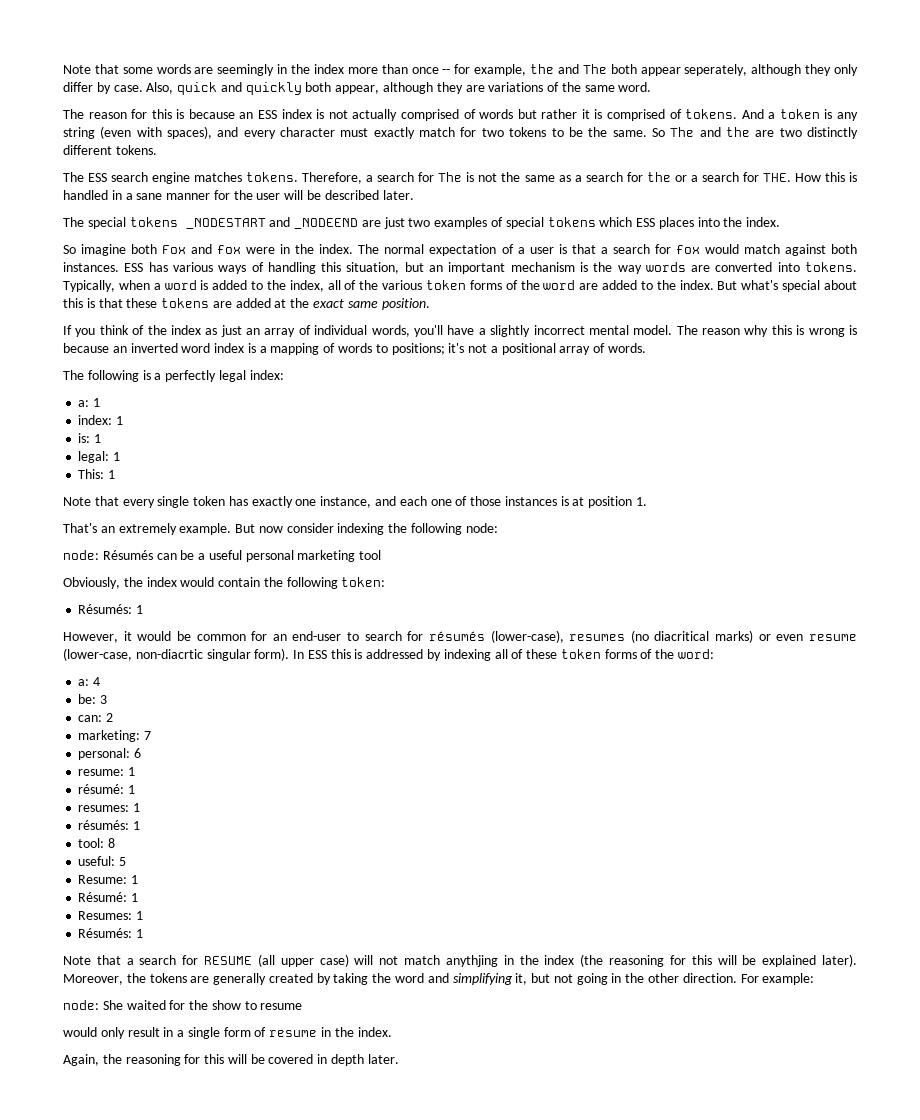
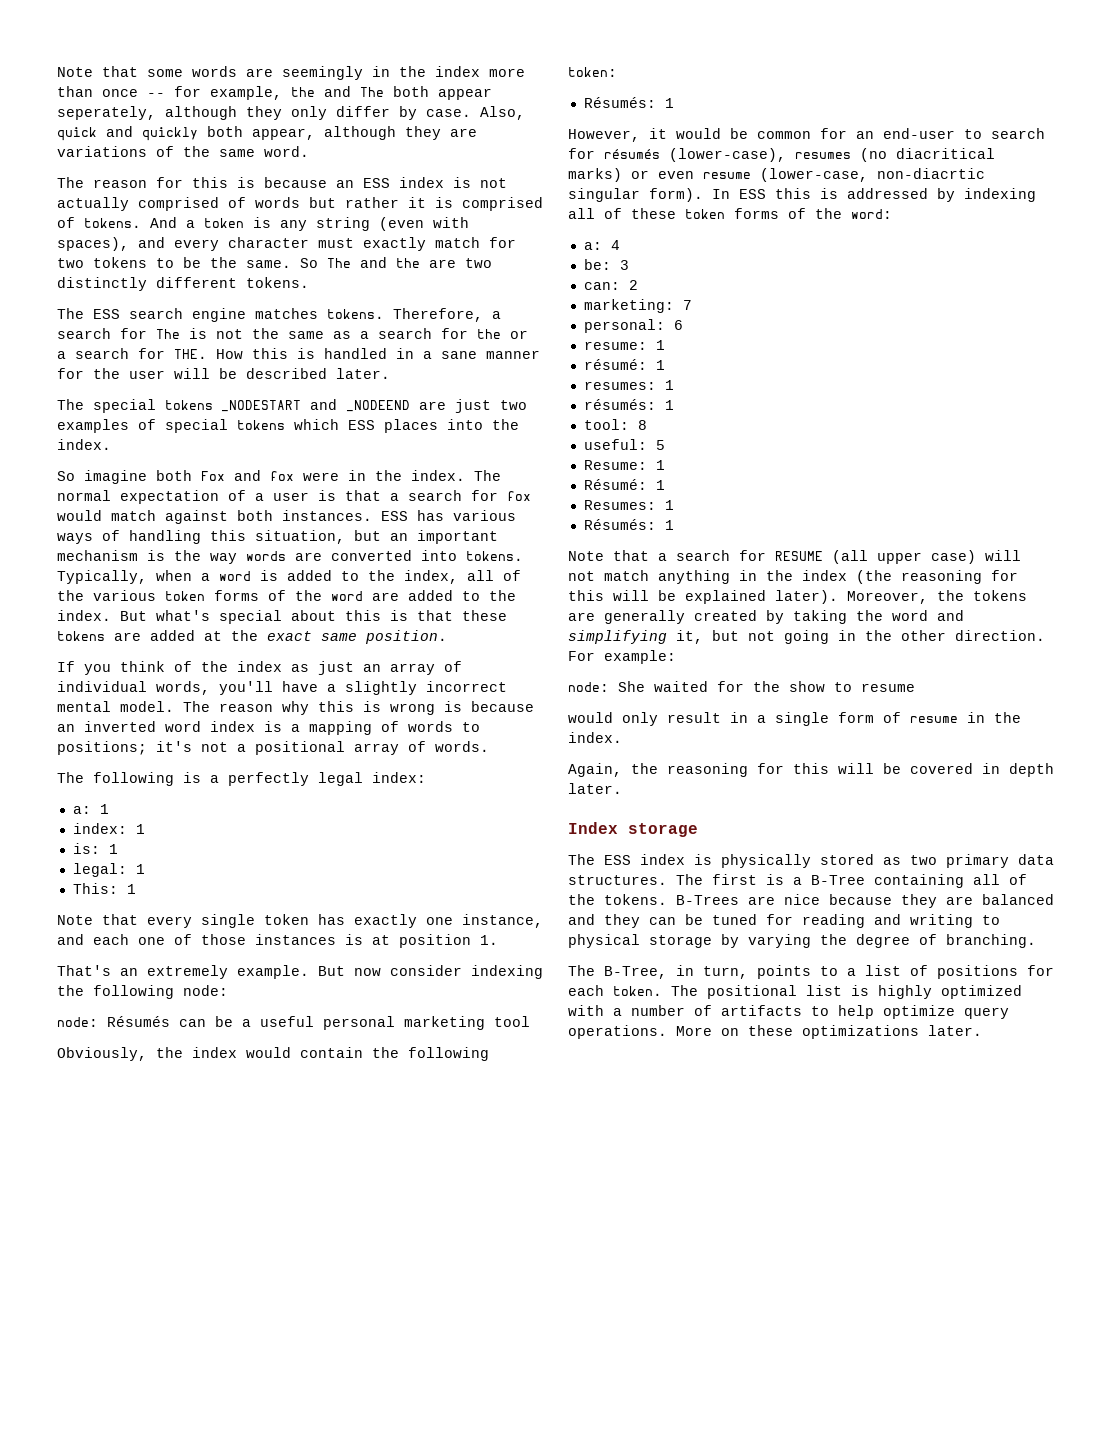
- Note that a search for RESUME (all upper case) will not match anythjing in the index (the reasoning for this will be explained later).
+ Note that a search for RESUME (all upper case) will not match anything in the index (the reasoning for this will be explained later).
+ Index storage
+ The ESS index is physically stored as two primary data structures. The first is a B-Tree containing all of the tokens. B-Trees are nice because they are balanced and they can be tuned for reading and writing to physical storage by varying the degree of branching.
+ The B-Tree, in turn, points to a list of positions for each token. The positional list is highly optimized with a number of artifacts to help optimize query operations. More on these optimizations later.

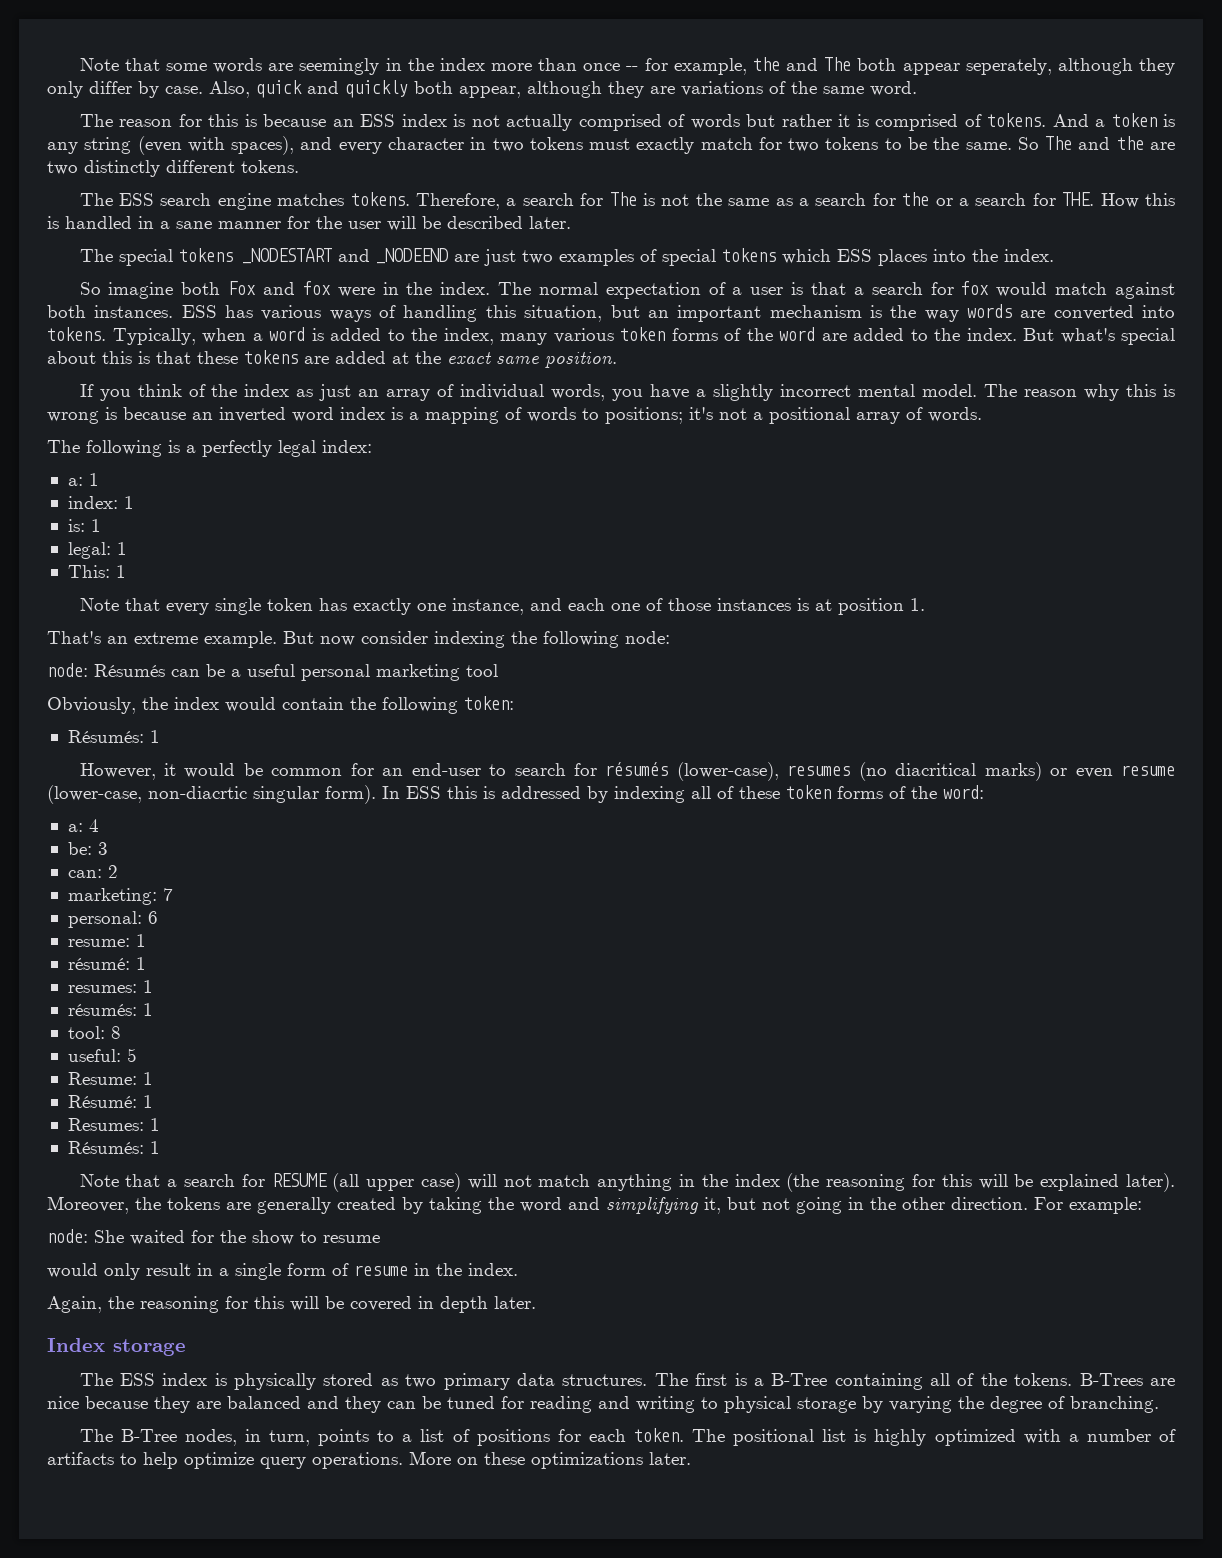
- And a token is any string (even with spaces), and every character must exactly match for two tokens to be the same.
+ And a token is any string (even with spaces), and every character in two tokens must exactly match for two tokens to be the same.
- Typically, when a word is added to the index, all of the various token forms of the word are added to the index.
+ Typically, when a word is added to the index, many various token forms of the word are added to the index.
- If you think of the index as just an array of individual words, you'll have a slightly incorrect mental model.
+ If you think of the index as just an array of individual words, you have a slightly incorrect mental model.
- That's an extremely example.
+ That's an extreme example.
- The B-Tree, in turn, points to a list of positions for each token.
+ The B-Tree nodes, in turn, points to a list of positions for each token.

